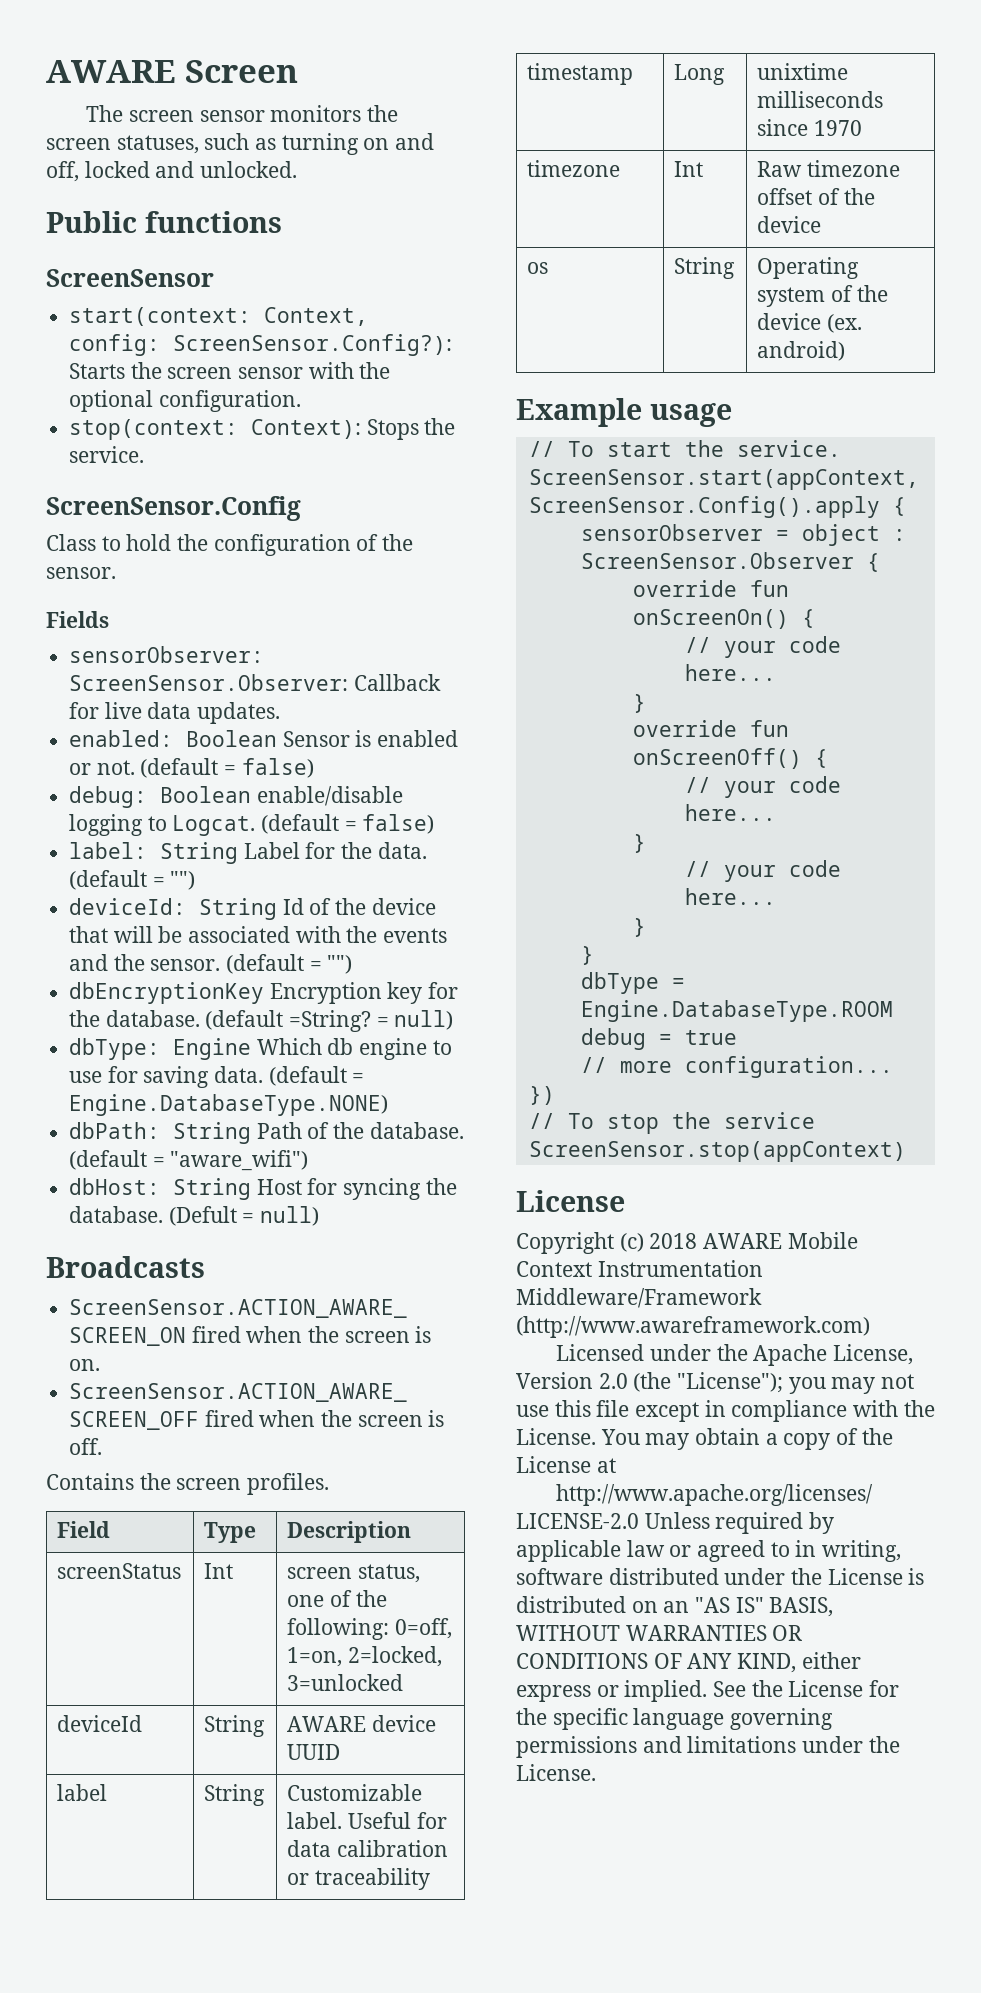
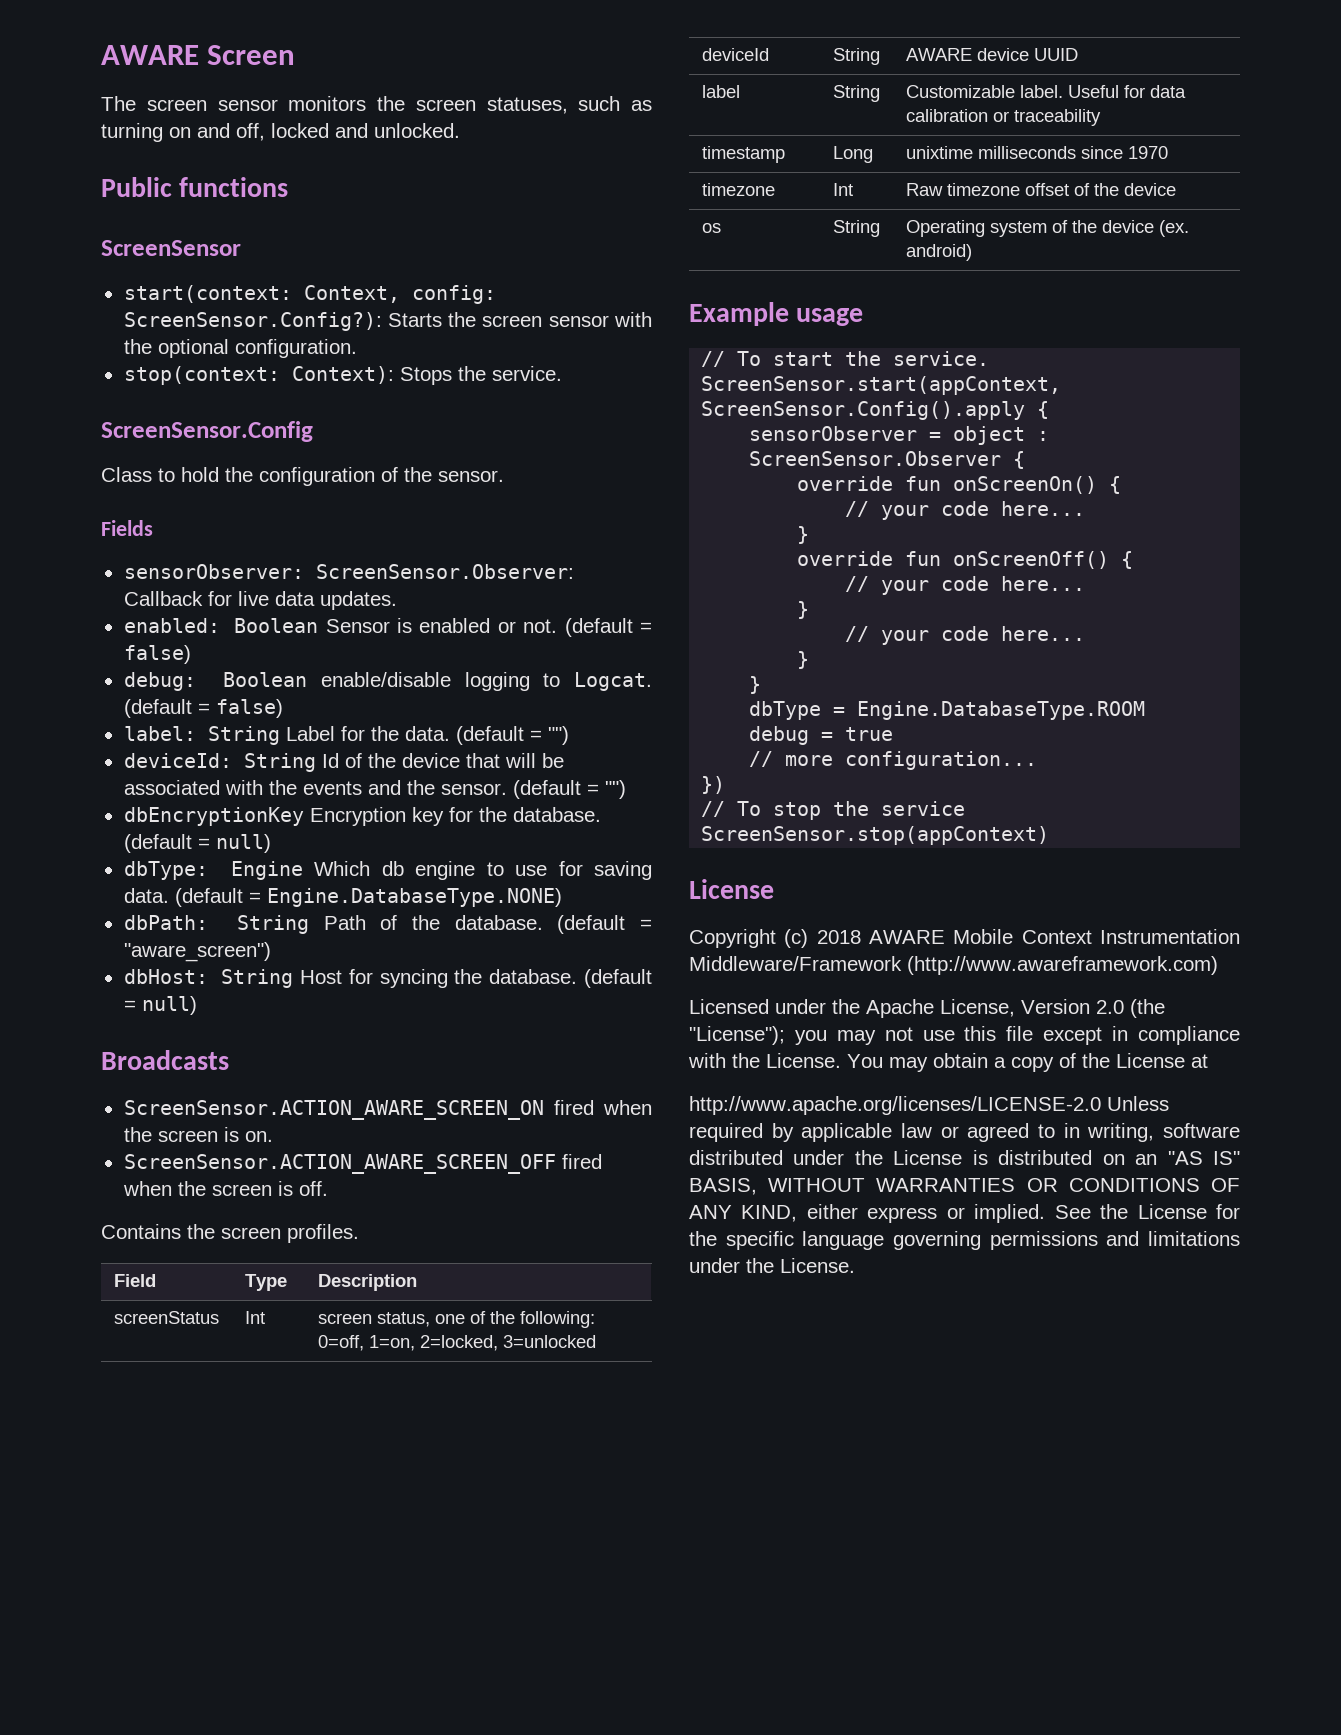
- dbEncryptionKey Encryption key for the database. (default =String? = null)
+ dbEncryptionKey Encryption key for the database. (default = null)
- (default = "aware_wifi")
+ (default = "aware_screen")
- dbHost: String Host for syncing the database. (Defult = null)
+ dbHost: String Host for syncing the database. (default = null)

